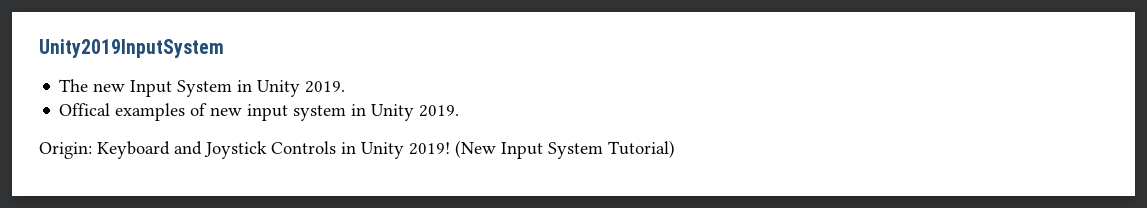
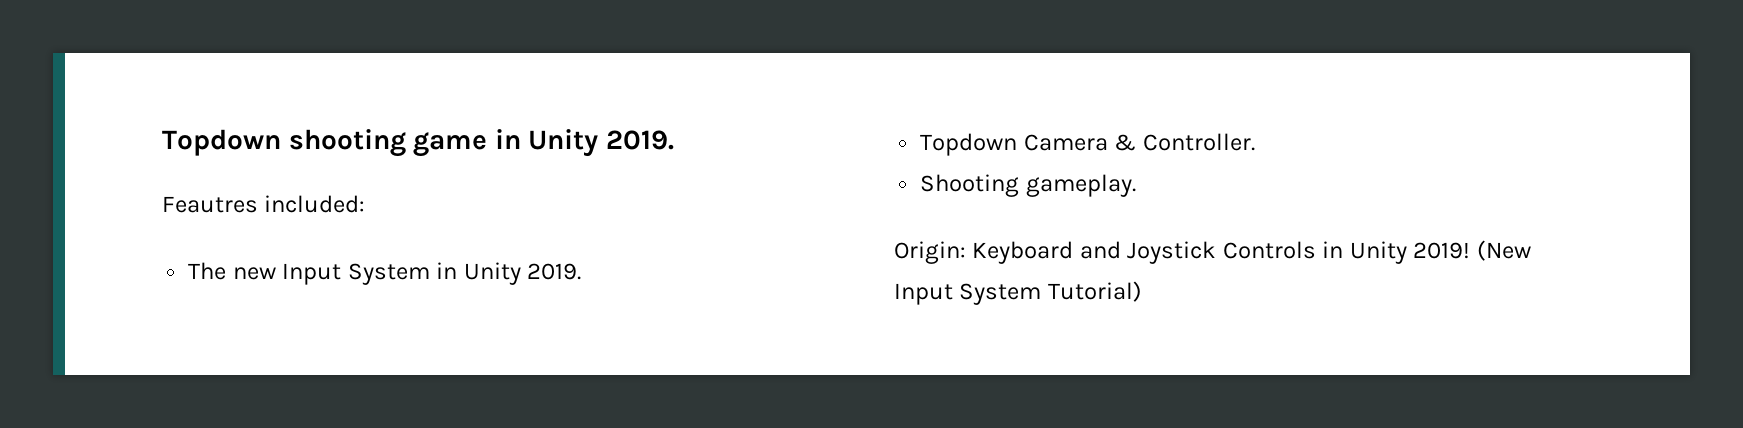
- Unity2019InputSystem
+ Topdown shooting game in Unity 2019.
+ Feautres included:
- Offical examples of new input system in Unity 2019.
+ Topdown Camera & Controller.
+ Shooting gameplay.

